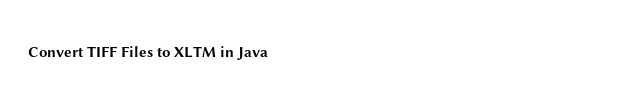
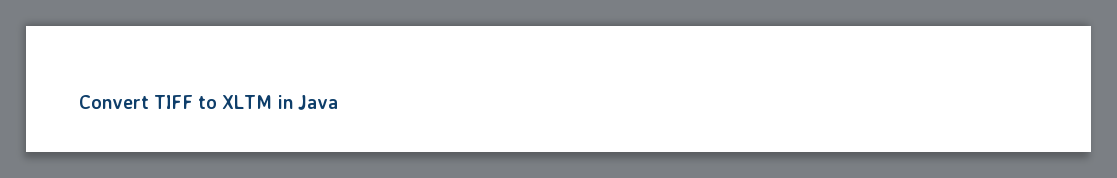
- Convert TIFF Files to XLTM in Java
+ Convert TIFF to XLTM in Java

